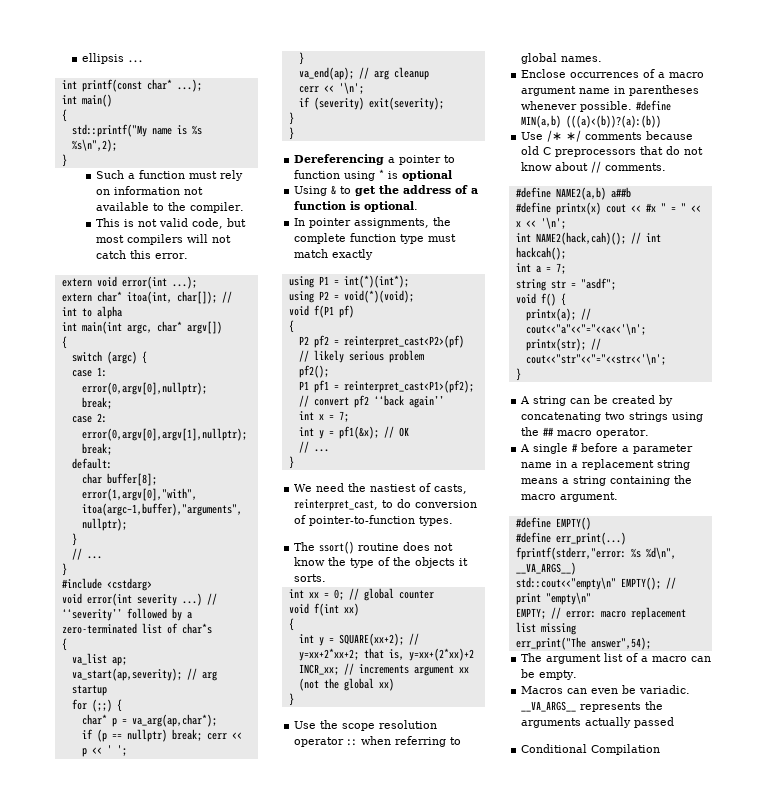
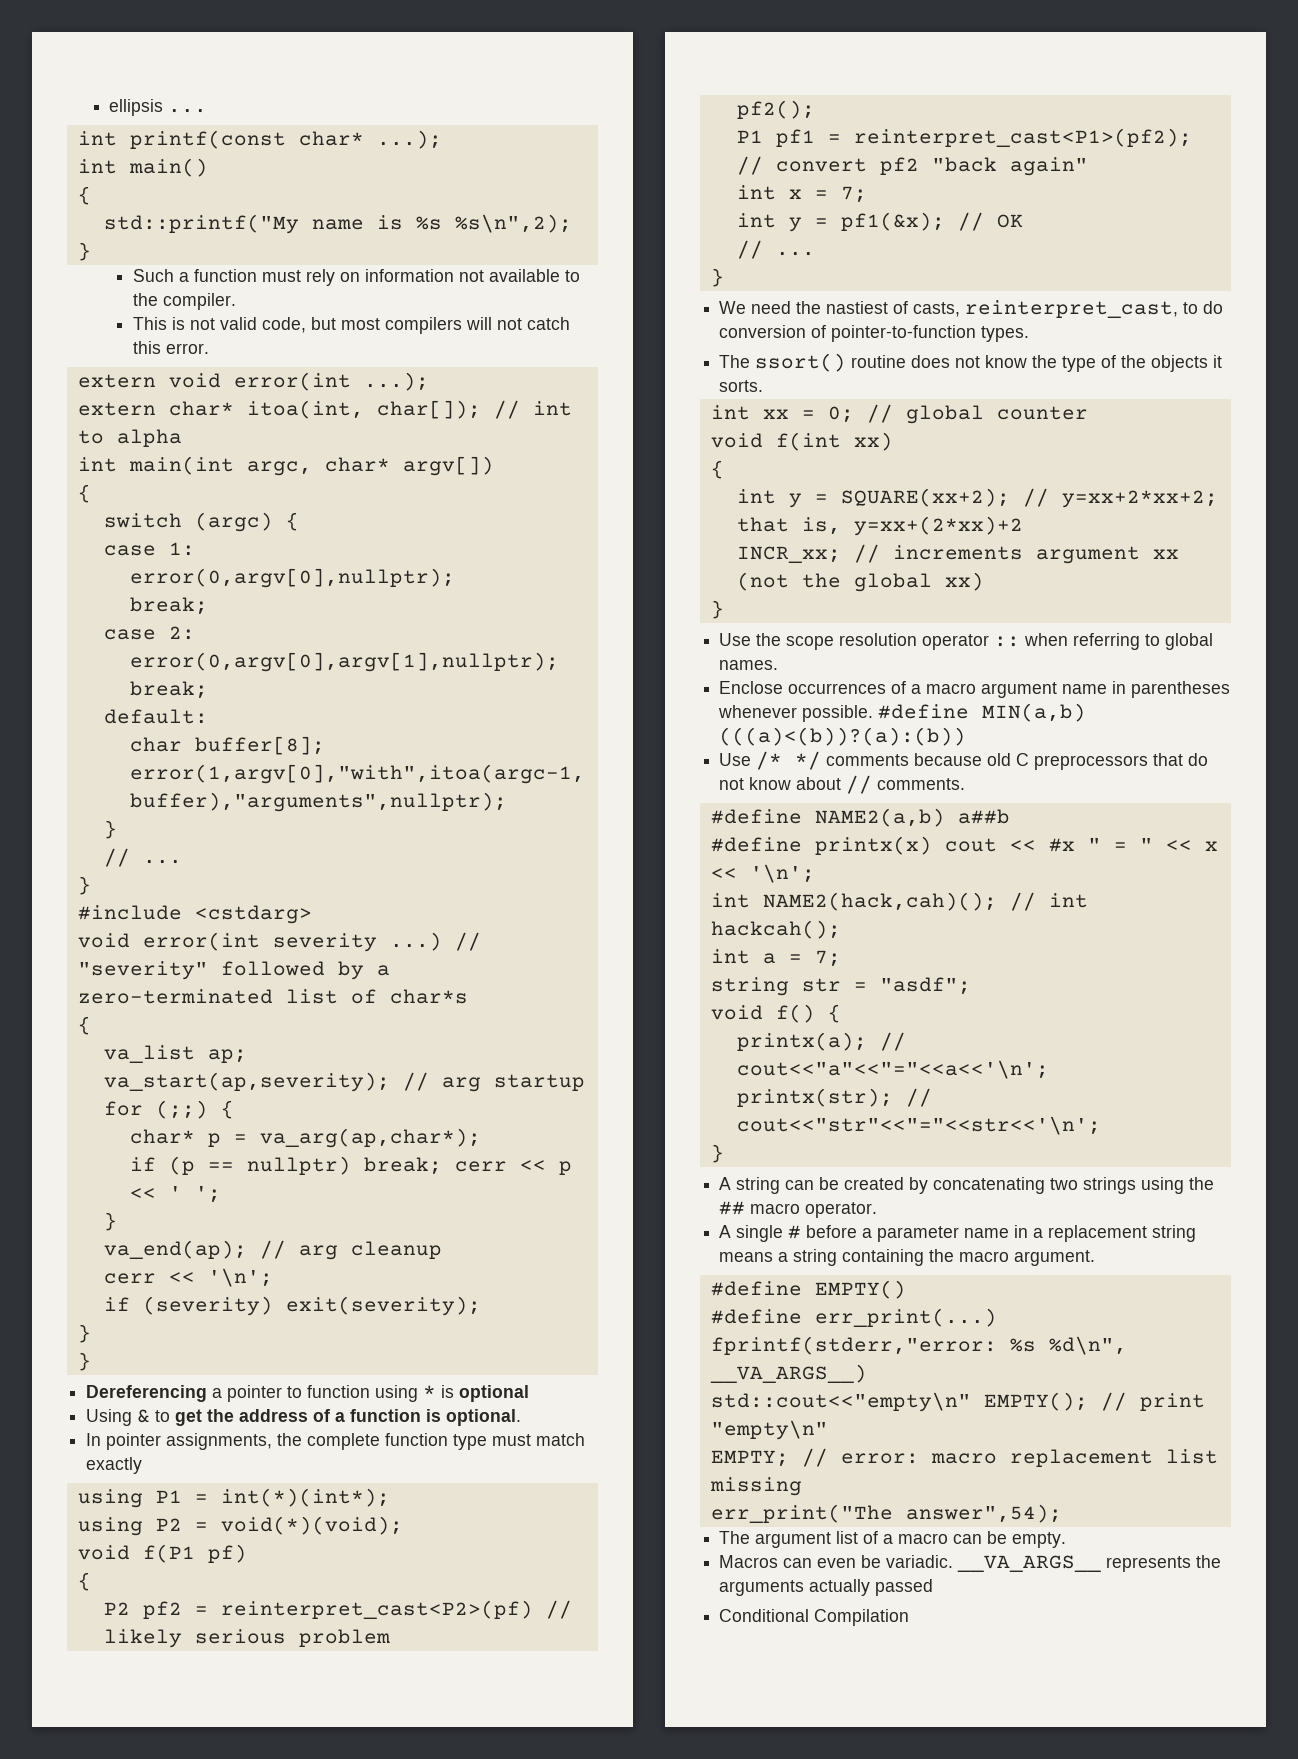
- // ‘‘severity’’ followed by a zero-terminated list of char*s
+ // "severity" followed by a zero-terminated list of char*s
- P1 pf1 = reinterpret_cast<P1>(pf2); // convert pf2 ‘‘back again’’
+ P1 pf1 = reinterpret_cast<P1>(pf2); // convert pf2 "back again"
- Use /∗ ∗/ comments because old C preprocessors that do not know about // comments.
+ Use /* */ comments because old C preprocessors that do not know about // comments.

